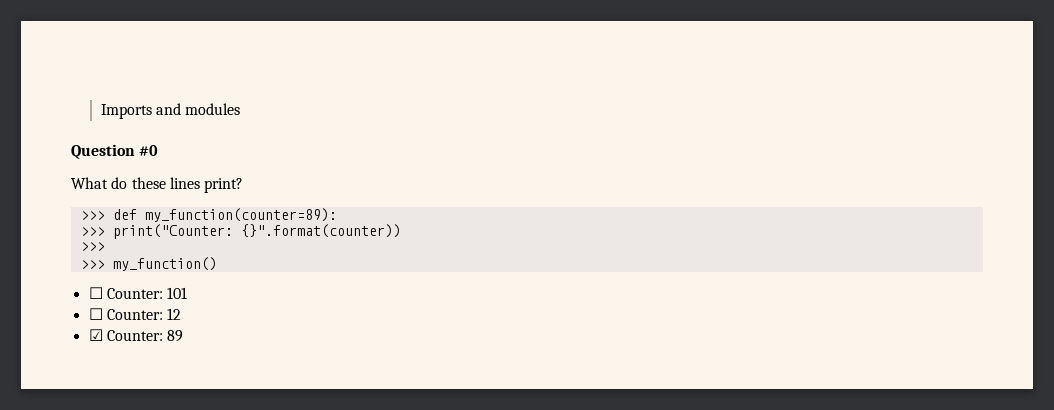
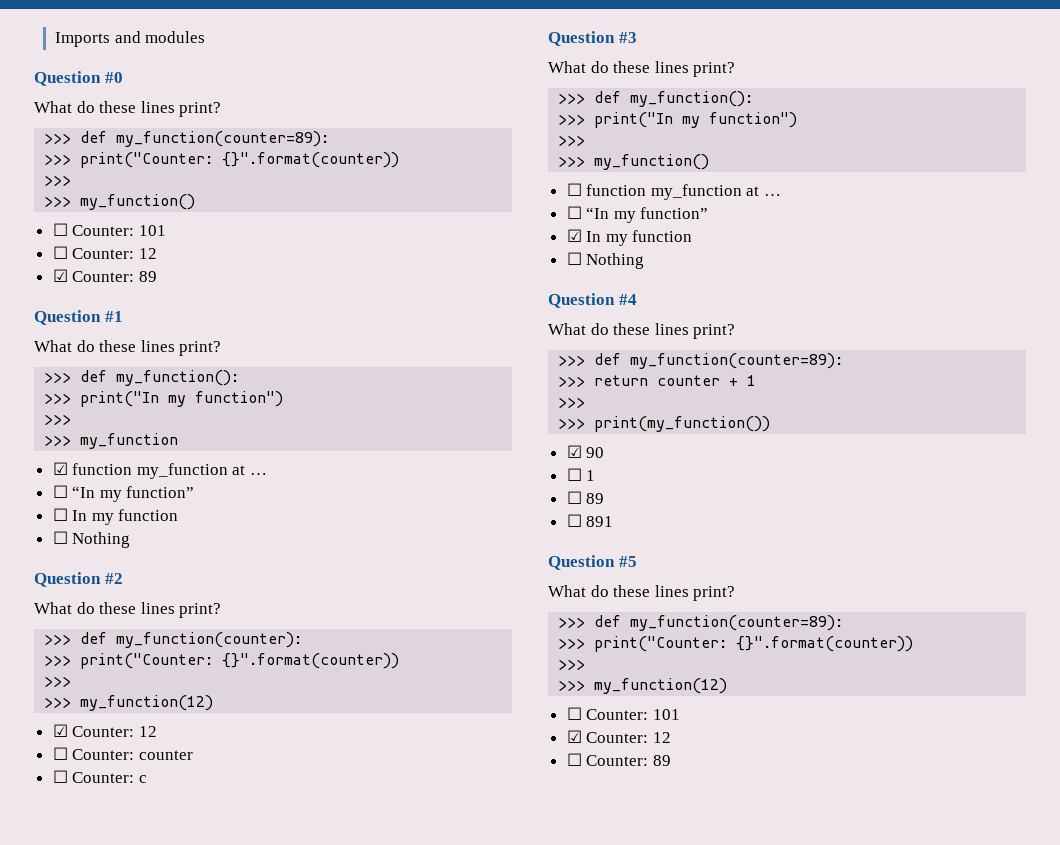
+ Question #1
+ What do these lines print?
+ >>> def my_function():
+ >>> print("In my function")
+ >>>
+ >>> my_function
+ ☑ function my_function at …
+ ☐ “In my function”
+ ☐ In my function
+ ☐ Nothing
+ Question #2
+ What do these lines print?
+ >>> def my_function(counter):
+ >>> print("Counter: {}".format(counter))
+ >>>
+ >>> my_function(12)
+ ☑ Counter: 12
+ ☐ Counter: counter
+ ☐ Counter: c
+ Question #3
+ What do these lines print?
+ >>> def my_function():
+ >>> print("In my function")
+ >>>
+ >>> my_function()
+ ☐ function my_function at …
+ ☐ “In my function”
+ ☑ In my function
+ ☐ Nothing
+ Question #4
+ What do these lines print?
+ >>> def my_function(counter=89):
+ >>> return counter + 1
+ >>>
+ >>> print(my_function())
+ ☑ 90
+ ☐ 1
+ ☐ 89
+ ☐ 891
+ Question #5
+ What do these lines print?
+ >>> def my_function(counter=89):
+ >>> print("Counter: {}".format(counter))
+ >>>
+ >>> my_function(12)
+ ☐ Counter: 101
+ ☑ Counter: 12
+ ☐ Counter: 89

